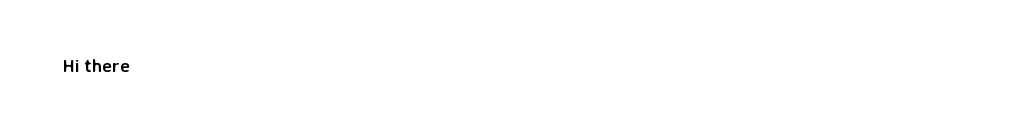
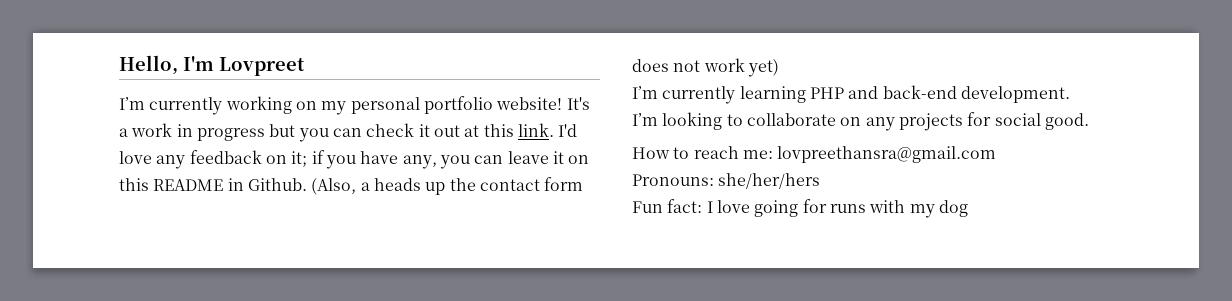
- Hi there
+ Hello, I'm Lovpreet
+ I’m currently working on my personal portfolio website! It's a work in progress but you can check it out at this link. I'd love any feedback on it; if you have any, you can leave it on this README in Github. (Also, a heads up the contact form does not work yet)
+ I’m currently learning PHP and back-end development.
+ I’m looking to collaborate on any projects for social good.
+ How to reach me: lovpreethansra@gmail.com
+ Pronouns: she/her/hers
+ Fun fact: I love going for runs with my dog

